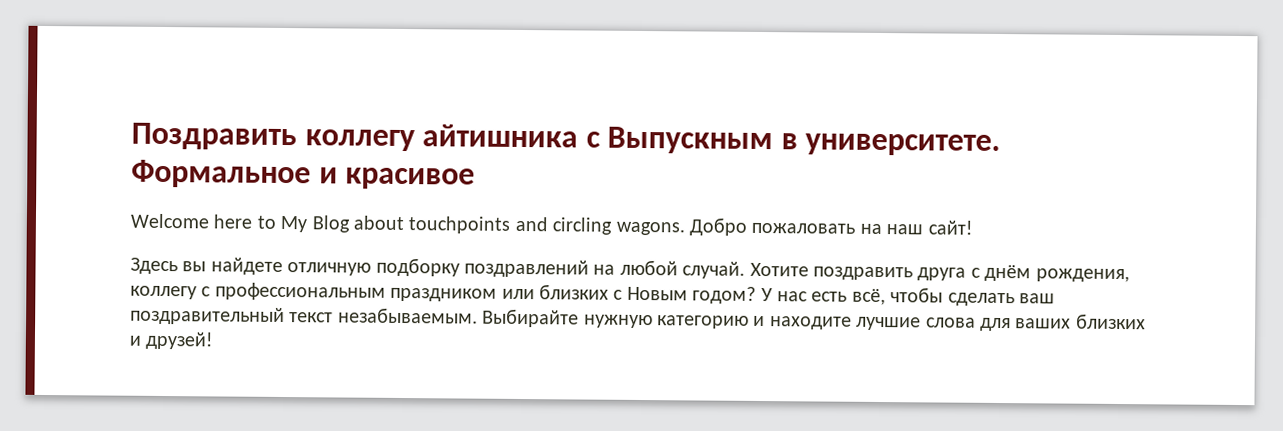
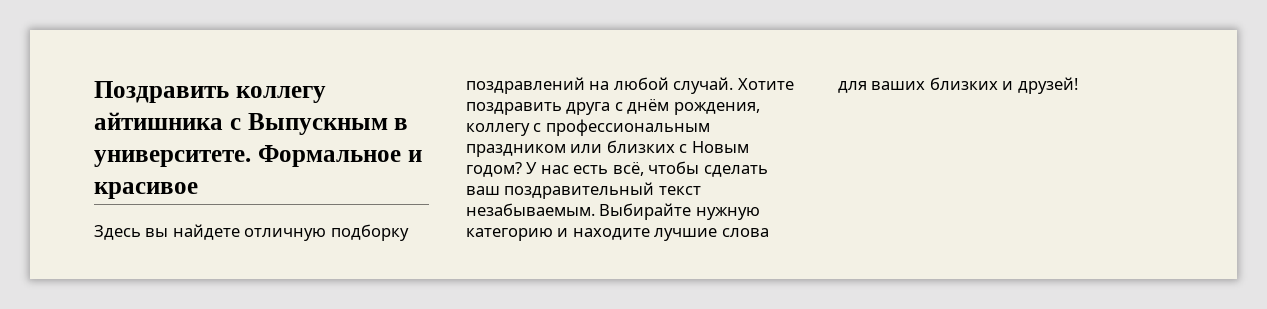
- Welcome here to My Blog about touchpoints and circling wagons. Добро пожаловать на наш сайт!

